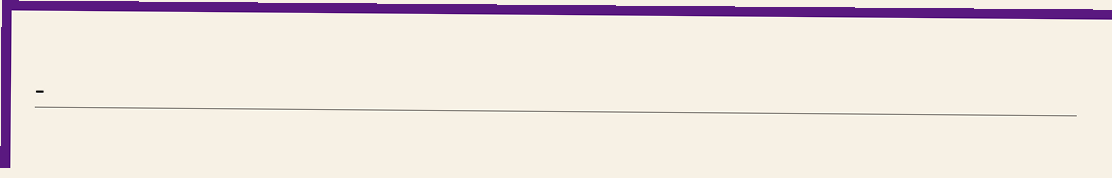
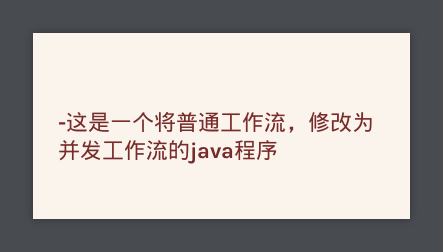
- -
+ -这是一个将普通工作流，修改为并发工作流的java程序

